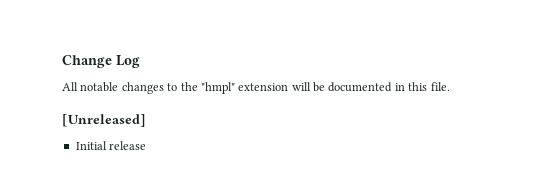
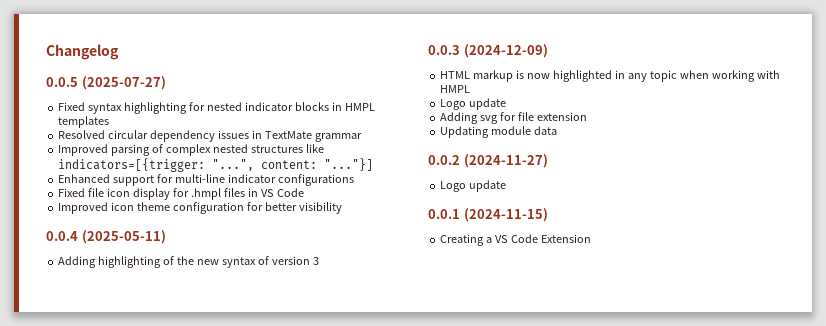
- Change Log
- All notable changes to the "hmpl" extension will be documented in this file.
- [Unreleased]
- Initial release
+ Changelog
+ 0.0.5 (2025-07-27)
+ Fixed syntax highlighting for nested indicator blocks in HMPL templates
+ Resolved circular dependency issues in TextMate grammar
+ Improved parsing of complex nested structures like indicators=[{trigger: "...", content: "..."}]
+ Enhanced support for multi-line indicator configurations
+ Fixed file icon display for .hmpl files in VS Code
+ Improved icon theme configuration for better visibility
+ 0.0.4 (2025-05-11)
+ Adding highlighting of the new syntax of version 3
+ 0.0.3 (2024-12-09)
+ HTML markup is now highlighted in any topic when working with HMPL
+ Logo update
+ Adding svg for file extension
+ Updating module data
+ 0.0.2 (2024-11-27)
+ Logo update
+ 0.0.1 (2024-11-15)
+ Creating a VS Code Extension

